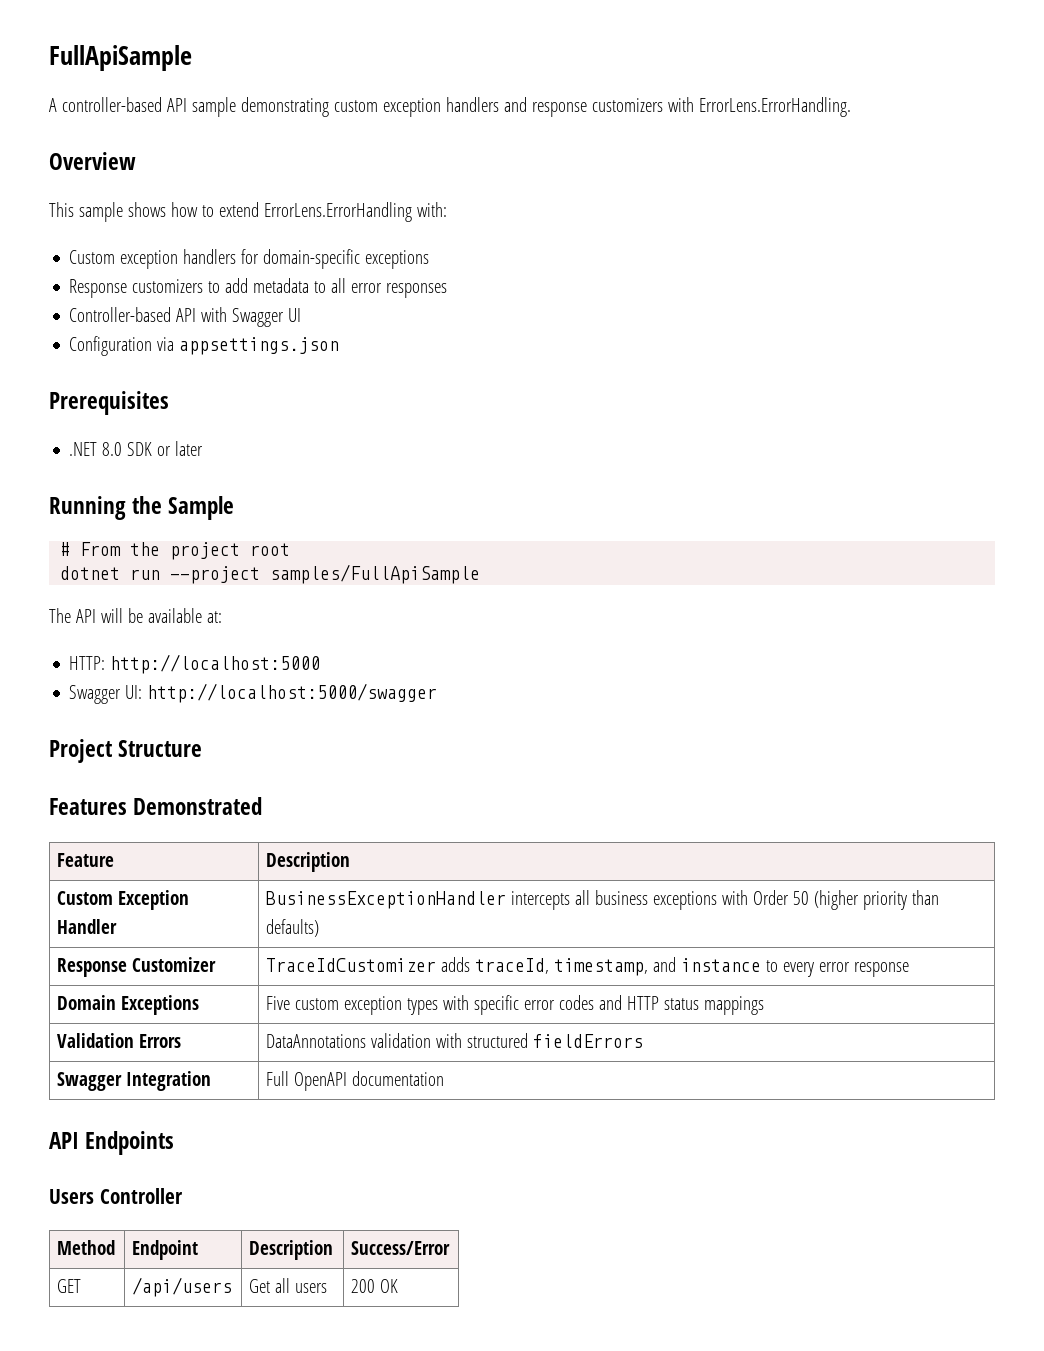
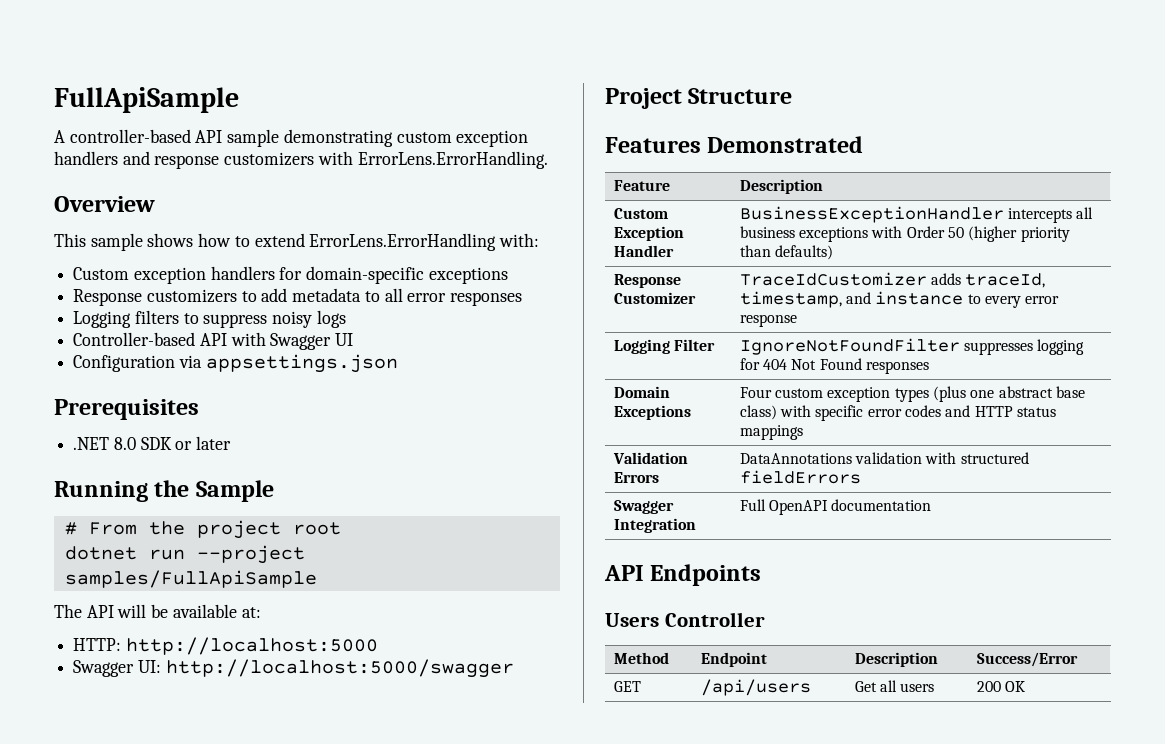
+ Logging filters to suppress noisy logs
+ Logging Filter | IgnoreNotFoundFilter suppresses logging for 404 Not Found responses
- Domain Exceptions | Five custom exception types with specific error codes and HTTP status mappings
+ Domain Exceptions | Four custom exception types (plus one abstract base class) with specific error codes and HTTP status mappings

